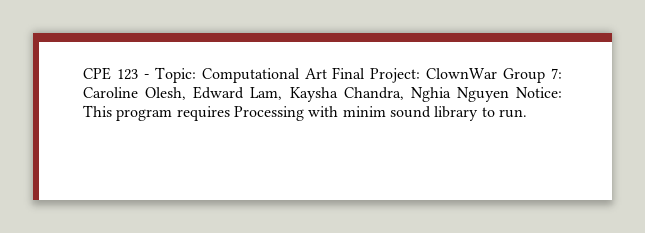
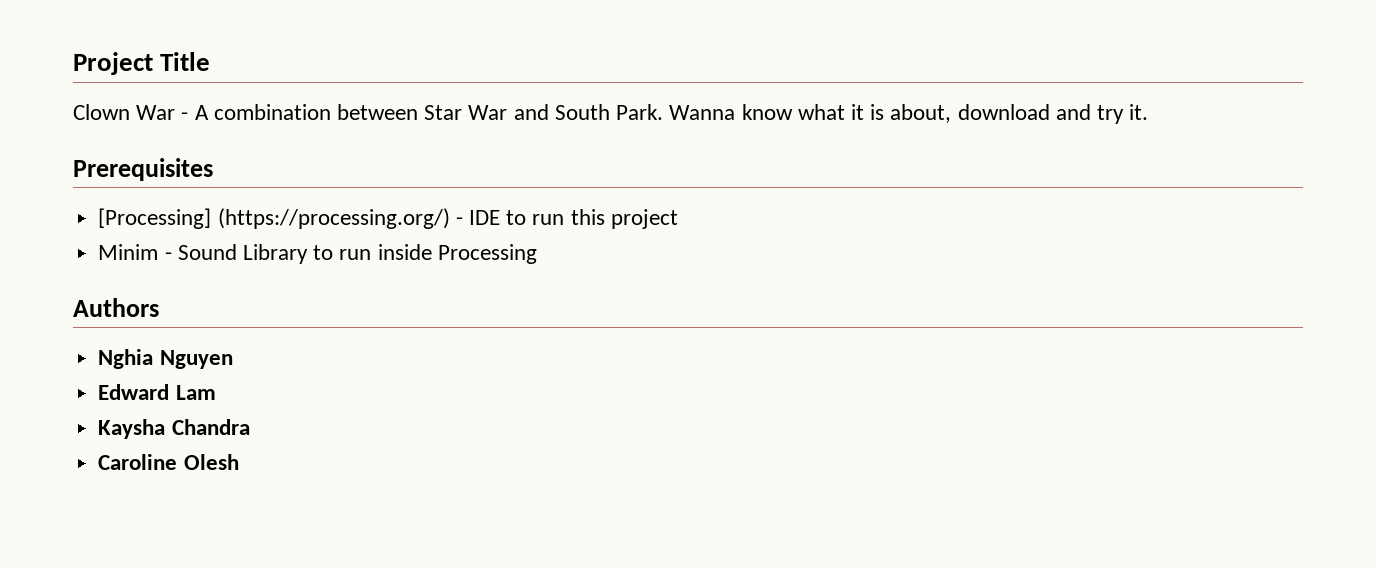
- CPE 123 - Topic: Computational Art Final Project: ClownWar Group 7: Caroline Olesh, Edward Lam, Kaysha Chandra, Nghia Nguyen Notice: This program requires Processing with minim sound library to run.
+ Project Title
+ Clown War - A combination between Star War and South Park. Wanna know what it is about, download and try it.
+ Prerequisites
+ [Processing] (https://processing.org/) - IDE to run this project
+ Minim - Sound Library to run inside Processing
+ Authors
+ Nghia Nguyen
+ Edward Lam
+ Kaysha Chandra
+ Caroline Olesh

